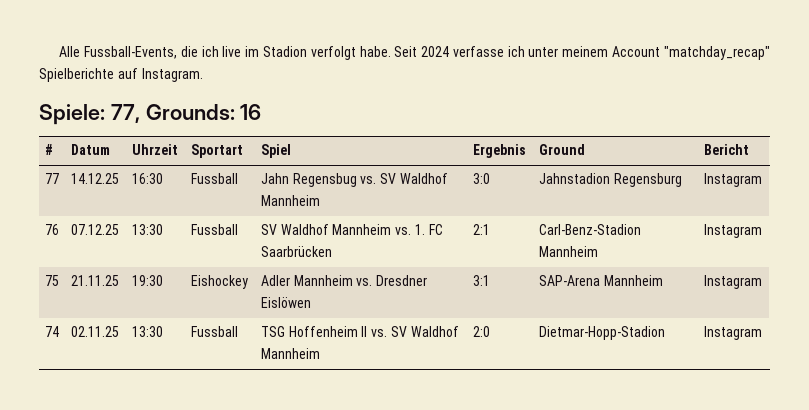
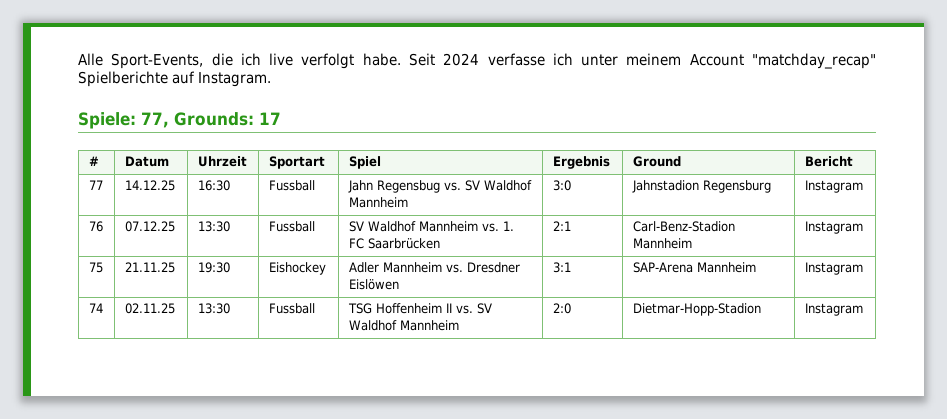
- Alle Fussball-Events, die ich live im Stadion verfolgt habe.
+ Alle Sport-Events, die ich live verfolgt habe.
- Spiele: 77, Grounds: 16
+ Spiele: 77, Grounds: 17

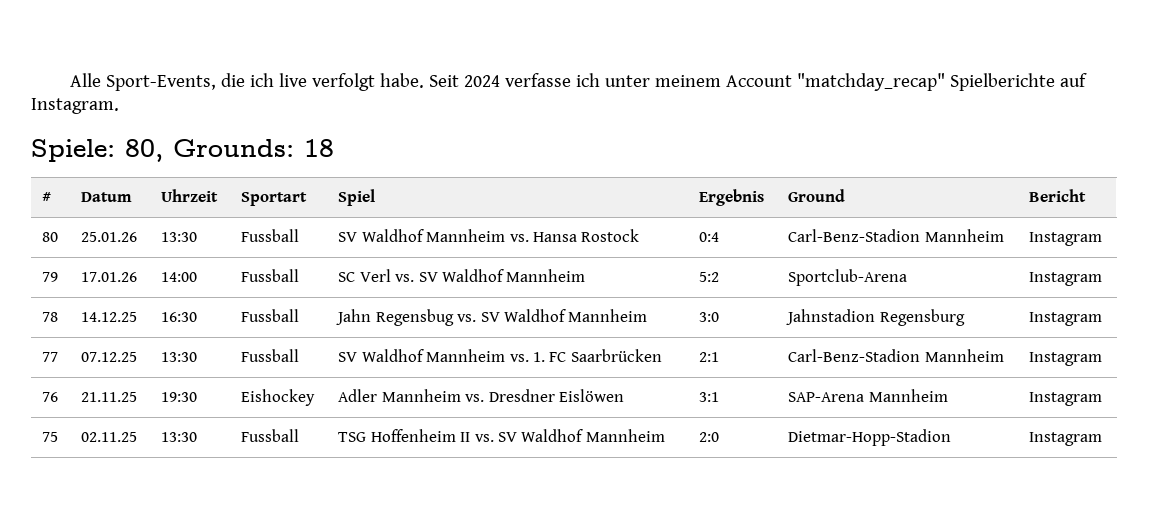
- Spiele: 77, Grounds: 17
+ Spiele: 80, Grounds: 18
- 77 | 14.12.25 | 16:30 | Fussball | Jahn Regensbug vs. SV Waldhof Mannheim | 3:0 | Jahnstadion Regensburg | Instagram
+ 80 | 25.01.26 | 13:30 | Fussball | SV Waldhof Mannheim vs. Hansa Rostock | 0:4 | Carl-Benz-Stadion Mannheim | Instagram
+ 79 | 17.01.26 | 14:00 | Fussball | SC Verl vs. SV Waldhof Mannheim | 5:2 | Sportclub-Arena | Instagram
+ 78 | 14.12.25 | 16:30 | Fussball | Jahn Regensbug vs. SV Waldhof Mannheim | 3:0 | Jahnstadion Regensburg | Instagram
- 76 | 07.12.25 | 13:30 | Fussball | SV Waldhof Mannheim vs. 1. FC Saarbrücken | 2:1 | Carl-Benz-Stadion Mannheim | Instagram
+ 77 | 07.12.25 | 13:30 | Fussball | SV Waldhof Mannheim vs. 1. FC Saarbrücken | 2:1 | Carl-Benz-Stadion Mannheim | Instagram
- 75 | 21.11.25 | 19:30 | Eishockey | Adler Mannheim vs. Dresdner Eislöwen | 3:1 | SAP-Arena Mannheim | Instagram
+ 76 | 21.11.25 | 19:30 | Eishockey | Adler Mannheim vs. Dresdner Eislöwen | 3:1 | SAP-Arena Mannheim | Instagram
- 74 | 02.11.25 | 13:30 | Fussball | TSG Hoffenheim II vs. SV Waldhof Mannheim | 2:0 | Dietmar-Hopp-Stadion | Instagram
+ 75 | 02.11.25 | 13:30 | Fussball | TSG Hoffenheim II vs. SV Waldhof Mannheim | 2:0 | Dietmar-Hopp-Stadion | Instagram

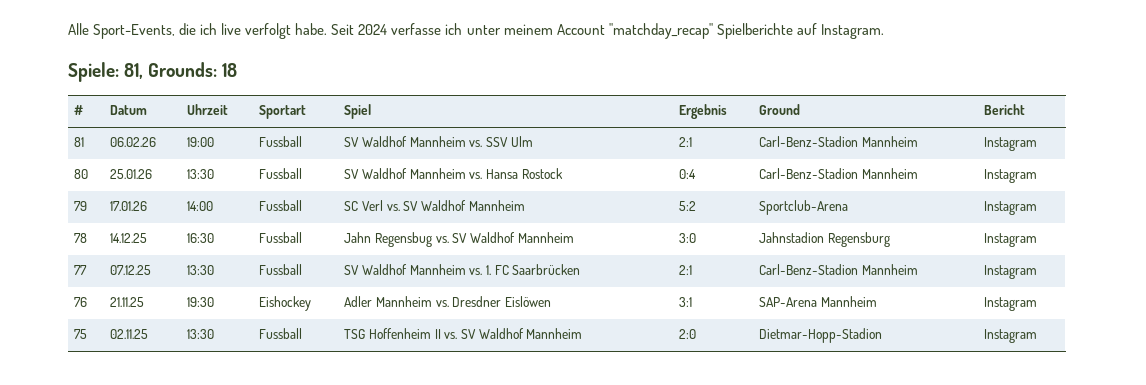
- Spiele: 80, Grounds: 18
+ Spiele: 81, Grounds: 18
+ 81 | 06.02.26 | 19:00 | Fussball | SV Waldhof Mannheim vs. SSV Ulm | 2:1 | Carl-Benz-Stadion Mannheim | Instagram

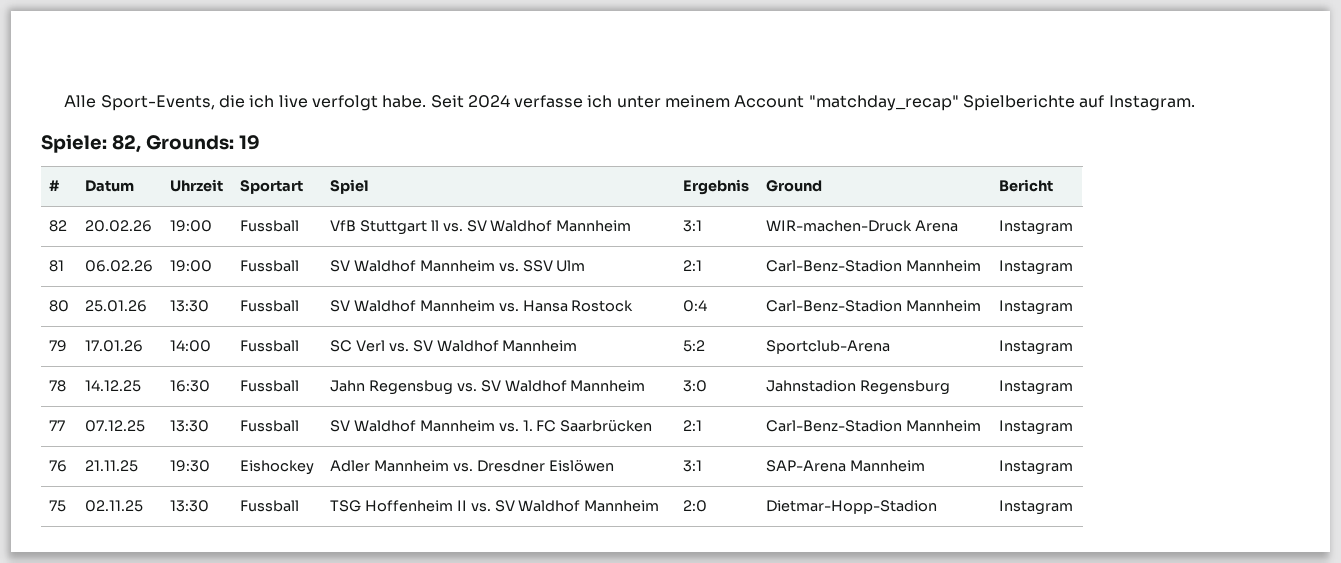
- Spiele: 81, Grounds: 18
+ Spiele: 82, Grounds: 19
+ 82 | 20.02.26 | 19:00 | Fussball | VfB Stuttgart ll vs. SV Waldhof Mannheim | 3:1 | WIR-machen-Druck Arena | Instagram

